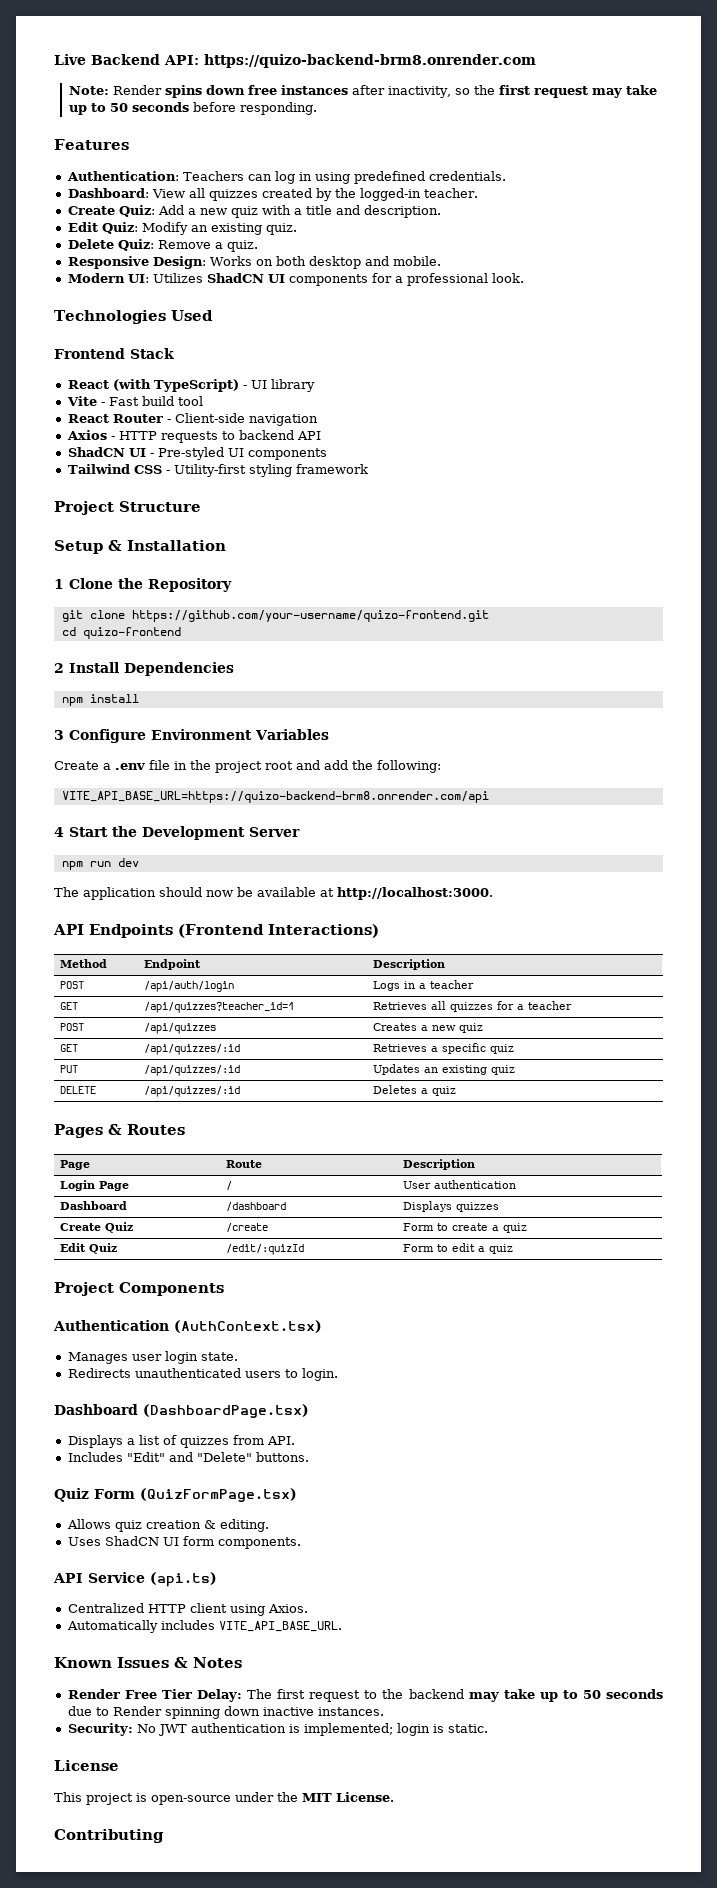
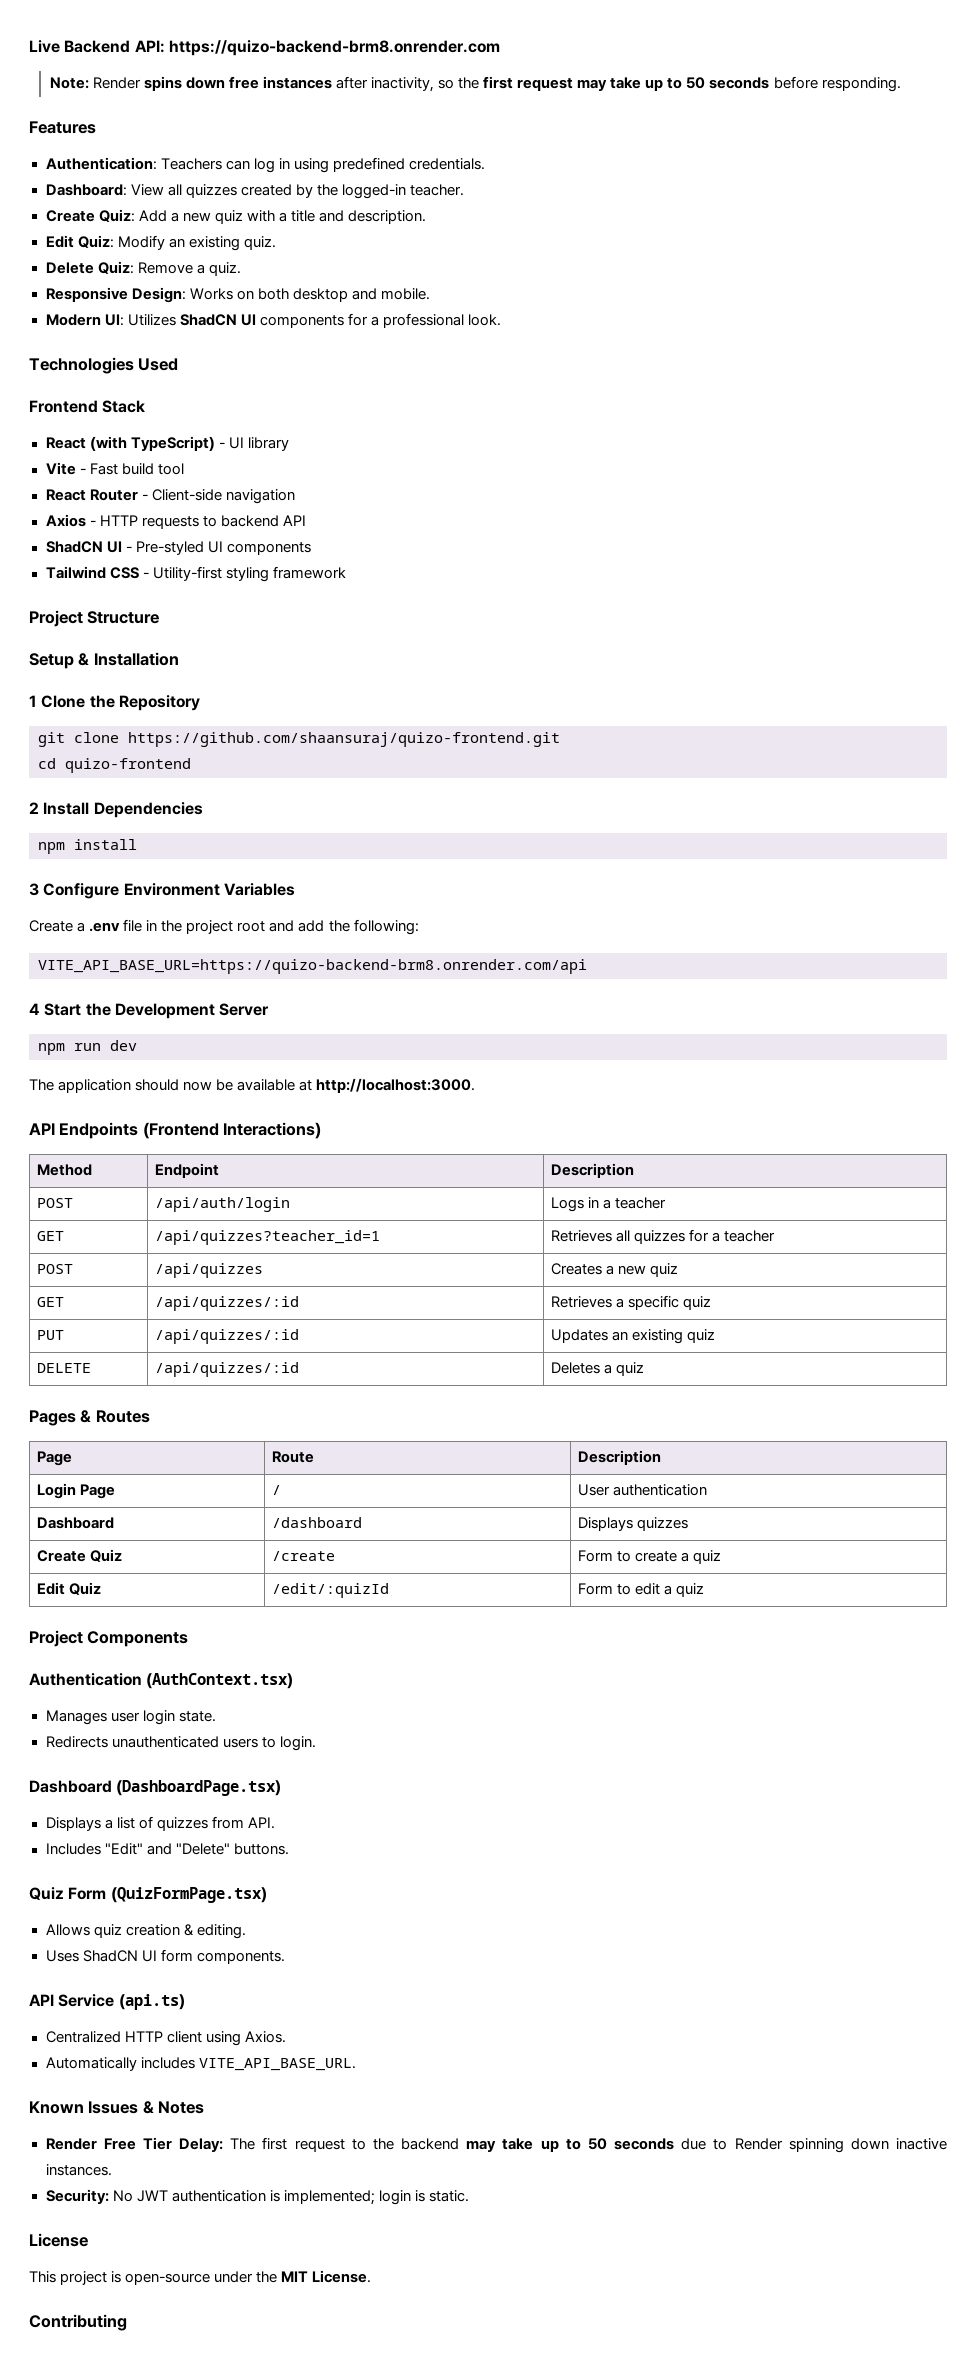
- git clone https://github.com/your-username/quizo-frontend.git
+ git clone https://github.com/shaansuraj/quizo-frontend.git

